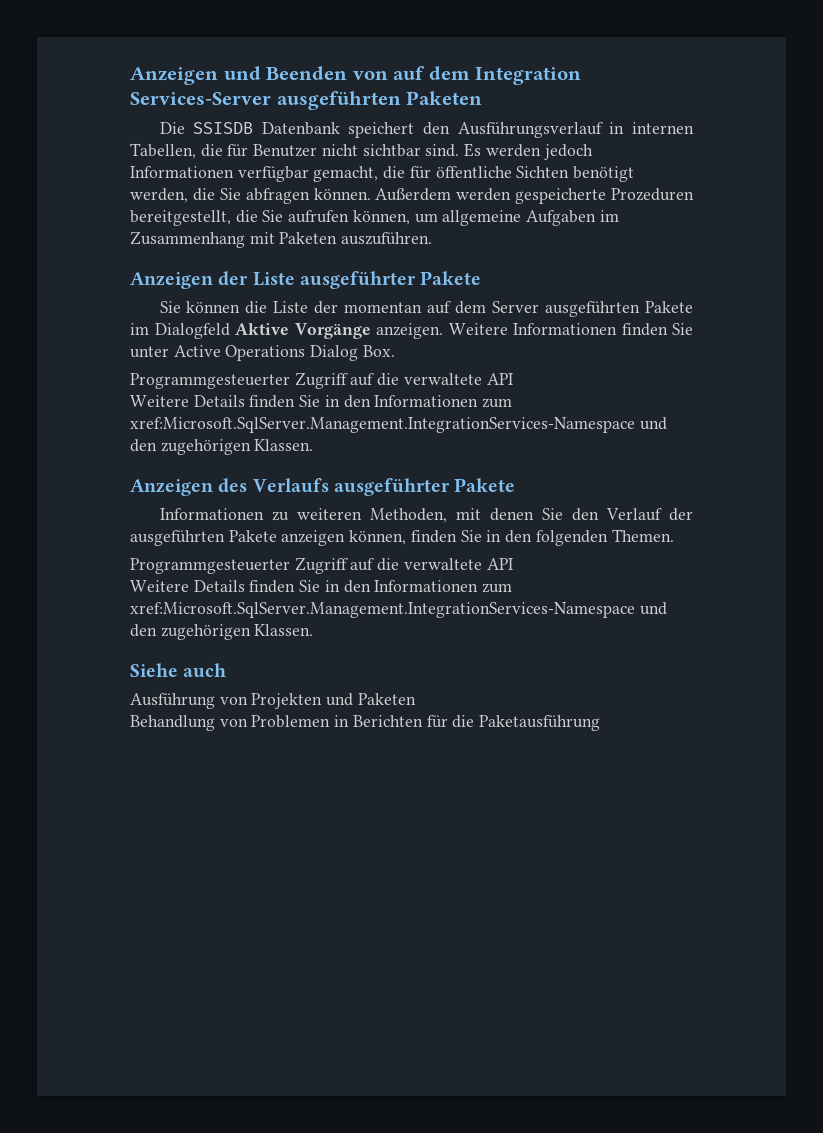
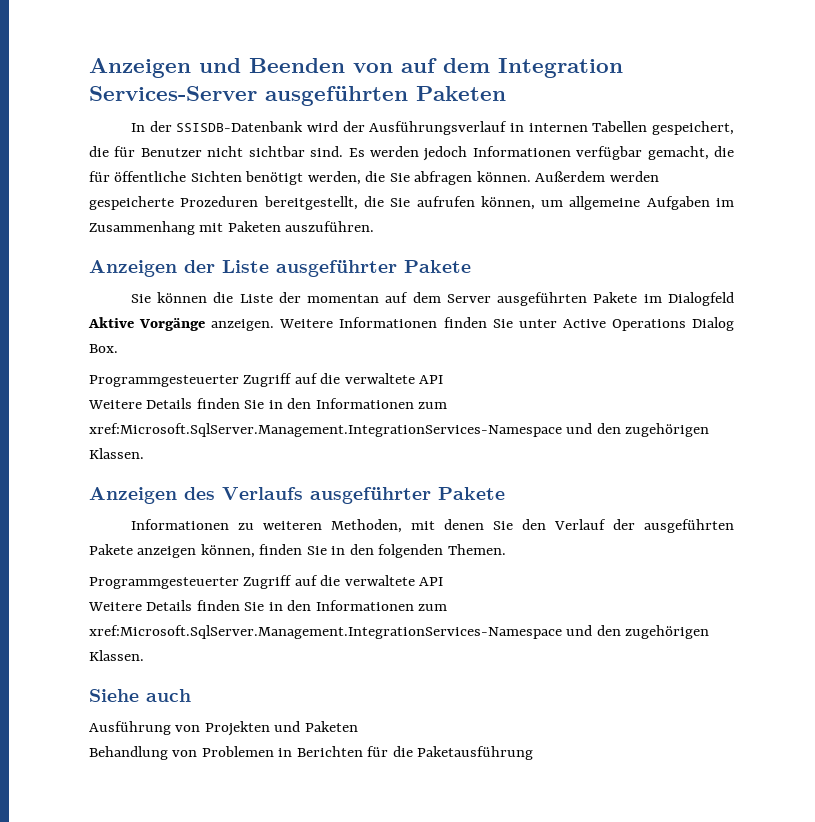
- Die SSISDB Datenbank speichert den Ausführungsverlauf in internen Tabellen, die für Benutzer nicht sichtbar sind.
+ In der SSISDB-Datenbank wird der Ausführungsverlauf in internen Tabellen gespeichert, die für Benutzer nicht sichtbar sind.

